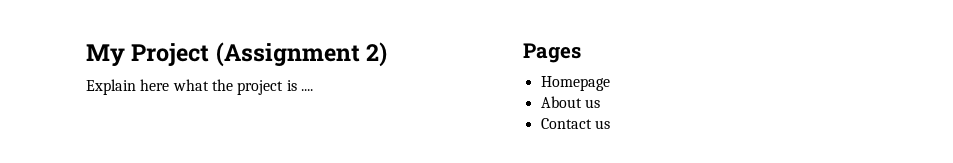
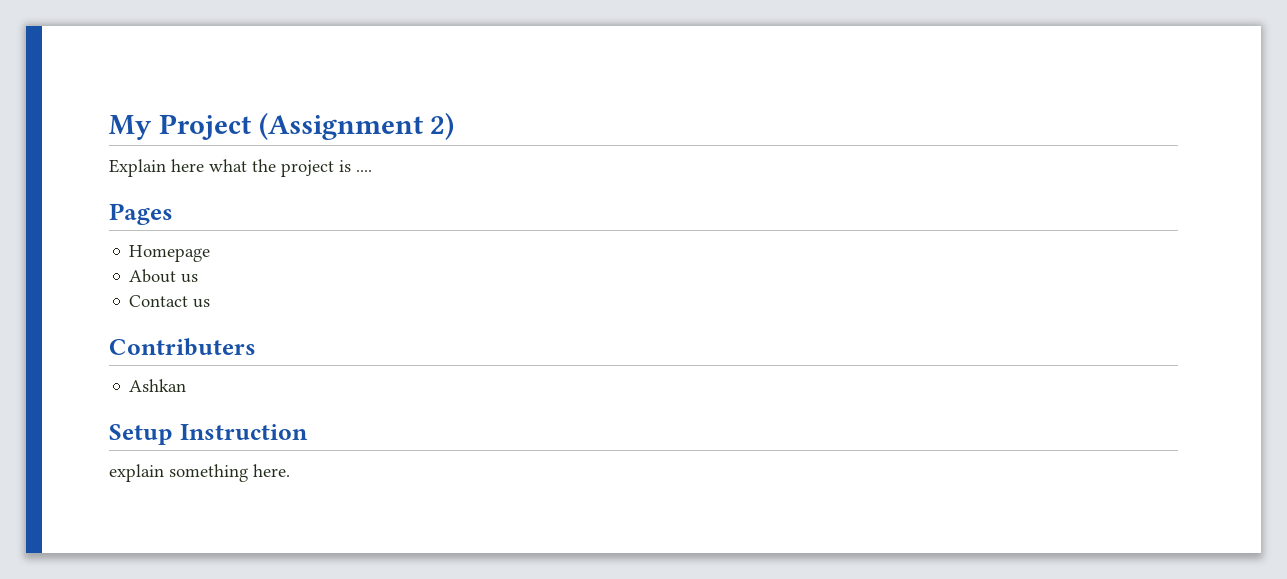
+ Contributers
+ Ashkan
+ Setup Instruction
+ explain something here.

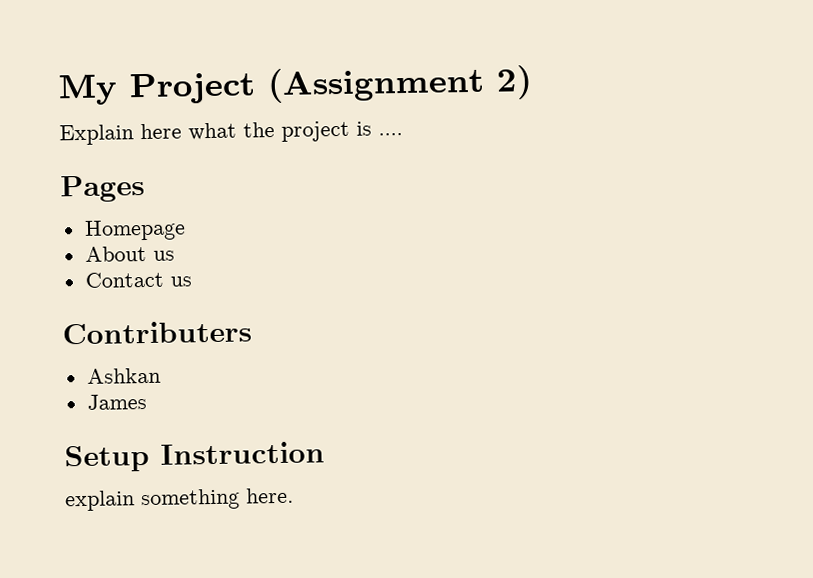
+ James

